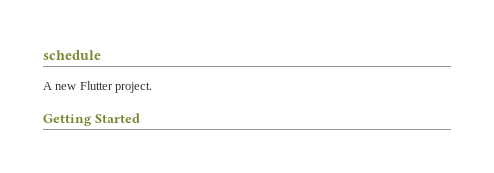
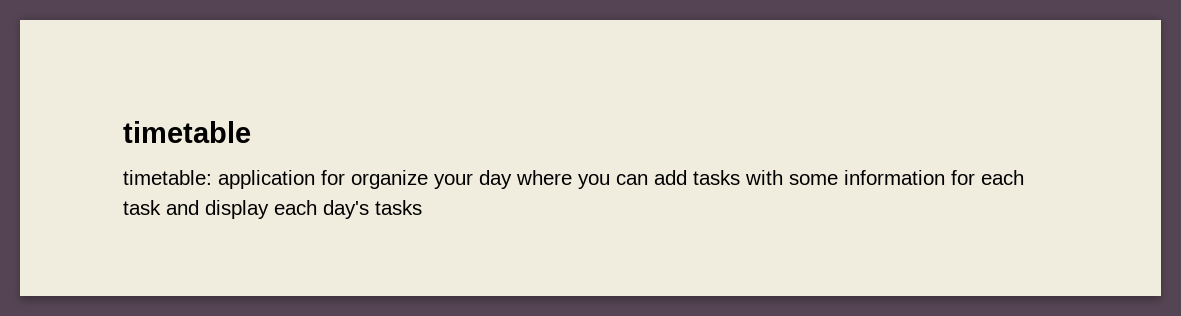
- schedule
- A new Flutter project.
- Getting Started
+ timetable
+ timetable: application for organize your day where you can add tasks with some information for each task and display each day's tasks

